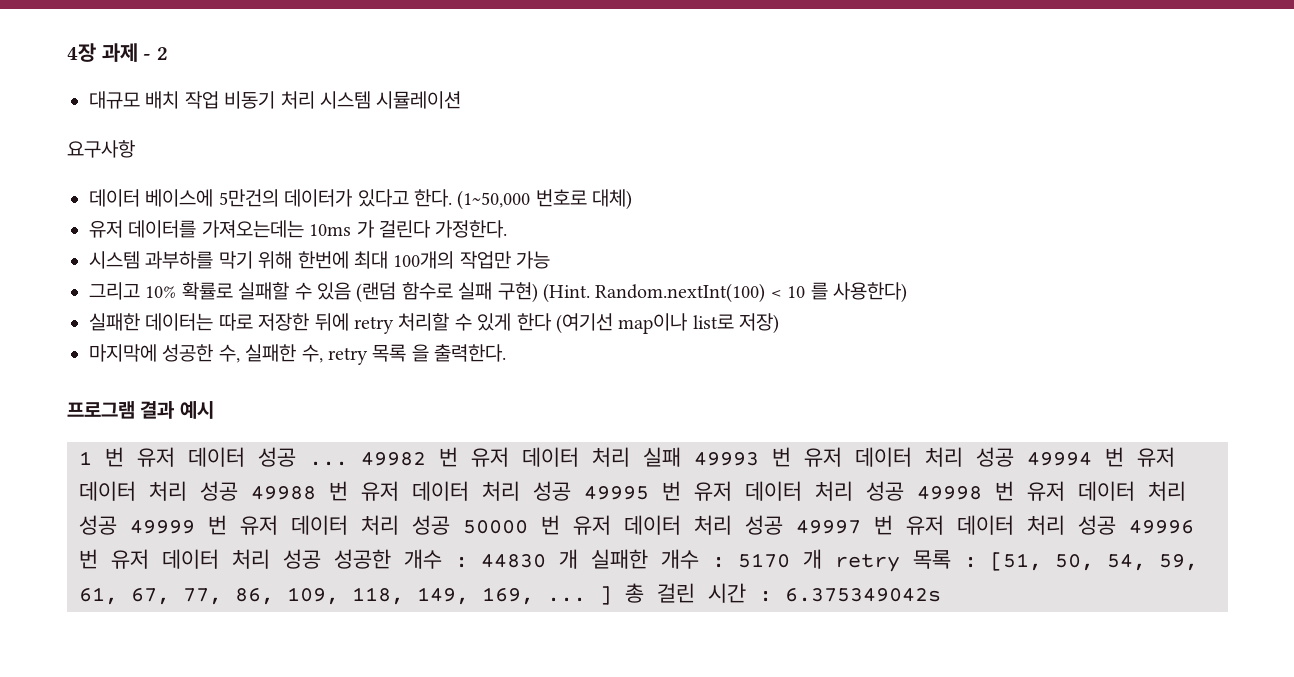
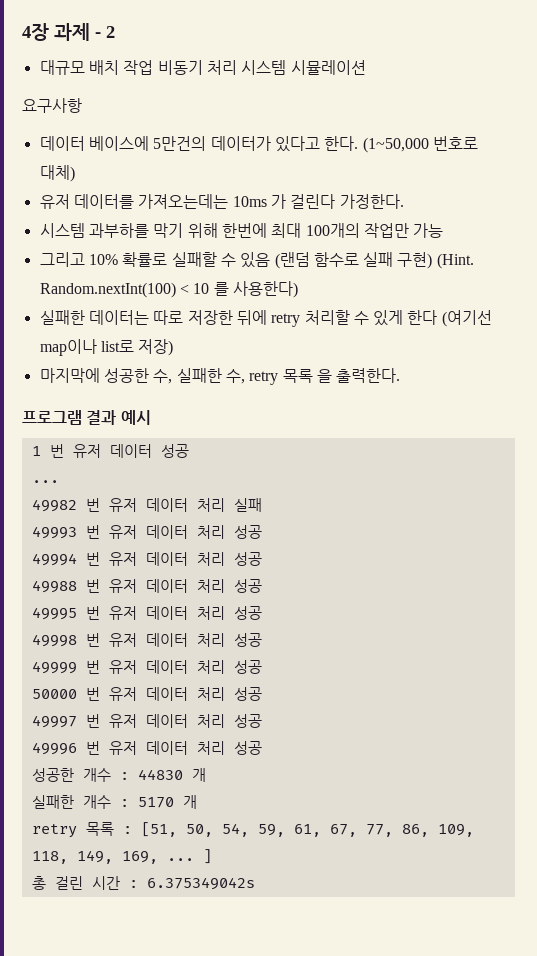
- 1 번 유저 데이터 성공 ... 49982 번 유저 데이터 처리 실패 49993 번 유저 데이터 처리 성공 49994 번 유저 데이터 처리 성공 49988 번 유저 데이터 처리 성공 49995 번 유저 데이터 처리 성공 49998 번 유저 데이터 처리 성공 49999 번 유저 데이터 처리 성공 50000 번 유저 데이터 처리 성공 49997 번 유저 데이터 처리 성공 49996 번 유저 데이터 처리 성공 성공한 개수 :
+ 1 번 유저 데이터 성공
+ ...
+ 49982 번 유저 데이터 처리 실패
+ 49993 번 유저 데이터 처리 성공
+ 49994 번 유저 데이터 처리 성공
+ 49988 번 유저 데이터 처리 성공
+ 49995 번 유저 데이터 처리 성공
+ 49998 번 유저 데이터 처리 성공
+ 49999 번 유저 데이터 처리 성공
+ 50000 번 유저 데이터 처리 성공
+ 49997 번 유저 데이터 처리 성공
+ 49996 번 유저 데이터 처리 성공
+ 성공한 개수 :
- 44830 개 실패한 개수 :
+ 44830 개
+ 실패한 개수 :
- 5170 개 retry 목록 :
+ 5170 개
+ retry 목록 :
- [51, 50, 54, 59, 61, 67, 77, 86, 109, 118, 149, 169, ... ] 총 걸린 시간 :
+ [51, 50, 54, 59, 61, 67, 77, 86, 109, 118, 149, 169, ... ]
+ 총 걸린 시간 :

